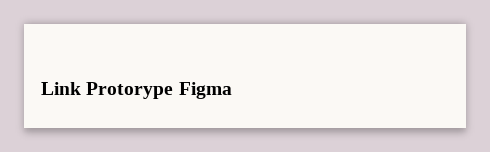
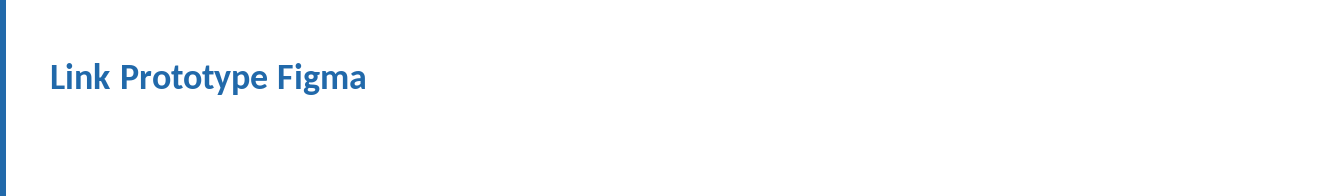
- Link Protorype Figma
+ Link Prototype Figma

